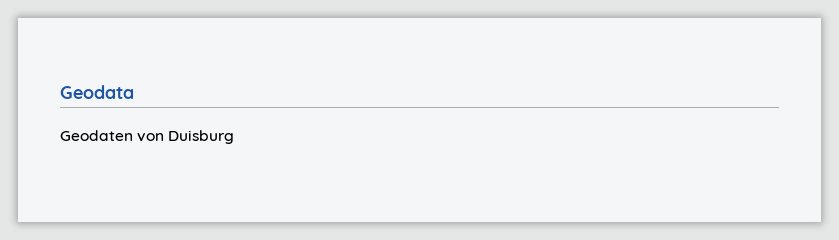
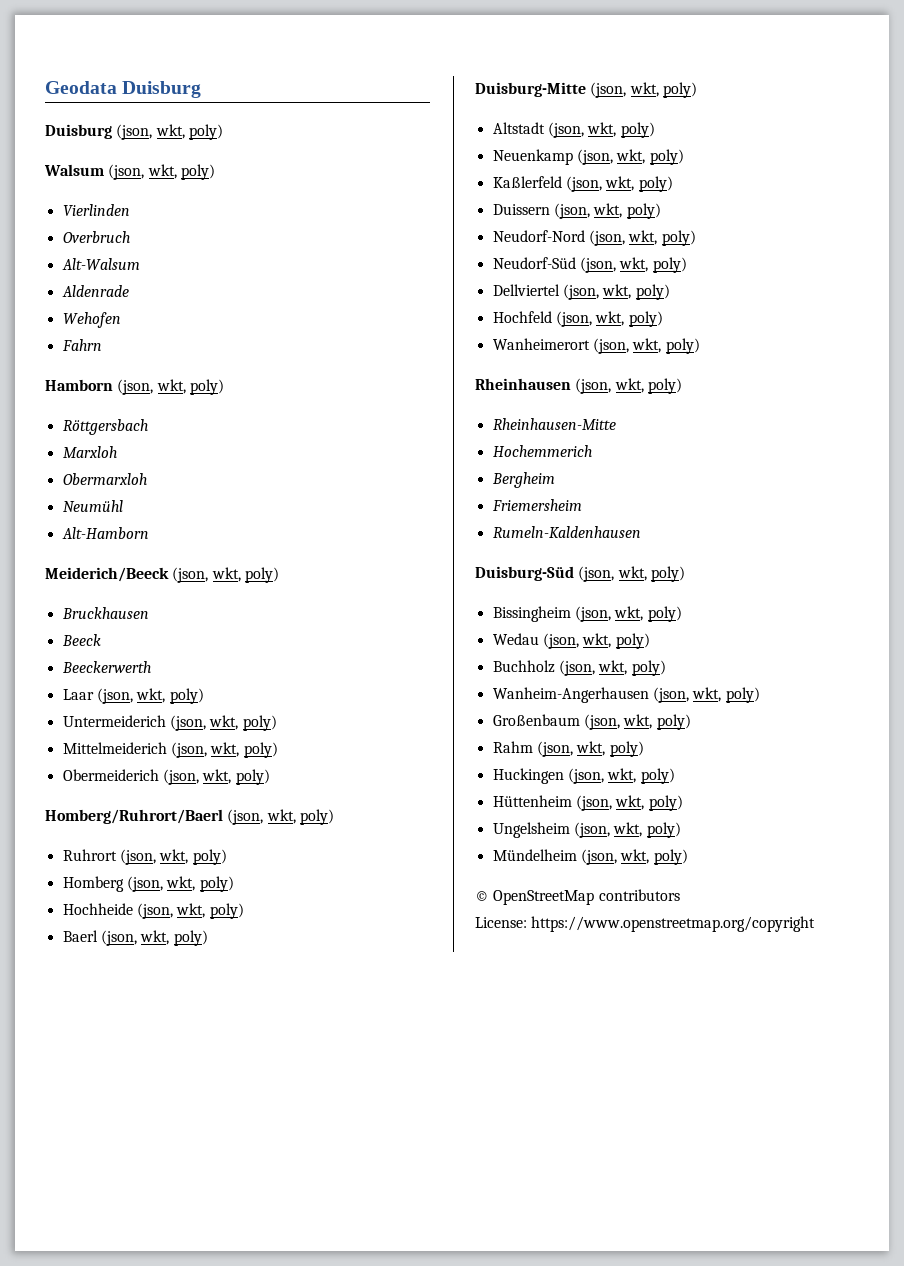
- Geodata
- Geodaten von Duisburg
+ Geodata Duisburg
+ Duisburg (json, wkt, poly)
+ Walsum (json, wkt, poly)
+ Vierlinden
+ Overbruch
+ Alt-Walsum
+ Aldenrade
+ Wehofen
+ Fahrn
+ Hamborn (json, wkt, poly)
+ Röttgersbach
+ Marxloh
+ Obermarxloh
+ Neumühl
+ Alt-Hamborn
+ Meiderich/Beeck (json, wkt, poly)
+ Bruckhausen
+ Beeck
+ Beeckerwerth
+ Laar (json, wkt, poly)
+ Untermeiderich (json, wkt, poly)
+ Mittelmeiderich (json, wkt, poly)
+ Obermeiderich (json, wkt, poly)
+ Homberg/Ruhrort/Baerl (json, wkt, poly)
+ Ruhrort (json, wkt, poly)
+ Homberg (json, wkt, poly)
+ Hochheide (json, wkt, poly)
+ Baerl (json, wkt, poly)
+ Duisburg-Mitte (json, wkt, poly)
+ Altstadt (json, wkt, poly)
+ Neuenkamp (json, wkt, poly)
+ Kaßlerfeld (json, wkt, poly)
+ Duissern (json, wkt, poly)
+ Neudorf-Nord (json, wkt, poly)
+ Neudorf-Süd (json, wkt, poly)
+ Dellviertel (json, wkt, poly)
+ Hochfeld (json, wkt, poly)
+ Wanheimerort (json, wkt, poly)
+ Rheinhausen (json, wkt, poly)
+ Rheinhausen-Mitte
+ Hochemmerich
+ Bergheim
+ Friemersheim
+ Rumeln-Kaldenhausen
+ Duisburg-Süd (json, wkt, poly)
+ Bissingheim (json, wkt, poly)
+ Wedau (json, wkt, poly)
+ Buchholz (json, wkt, poly)
+ Wanheim-Angerhausen (json, wkt, poly)
+ Großenbaum (json, wkt, poly)
+ Rahm (json, wkt, poly)
+ Huckingen (json, wkt, poly)
+ Hüttenheim (json, wkt, poly)
+ Ungelsheim (json, wkt, poly)
+ Mündelheim (json, wkt, poly)
+ © OpenStreetMap contributors
+ License: https://www.openstreetmap.org/copyright

